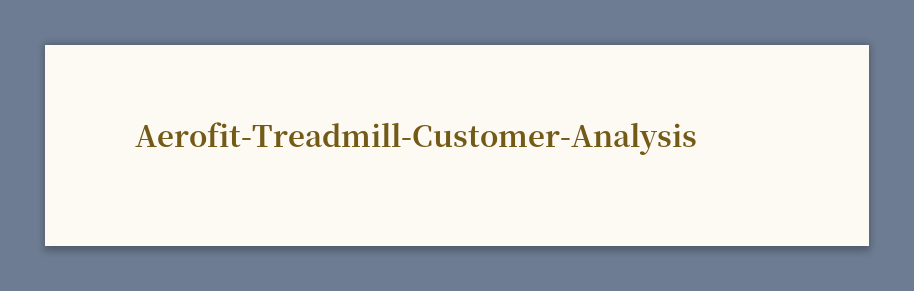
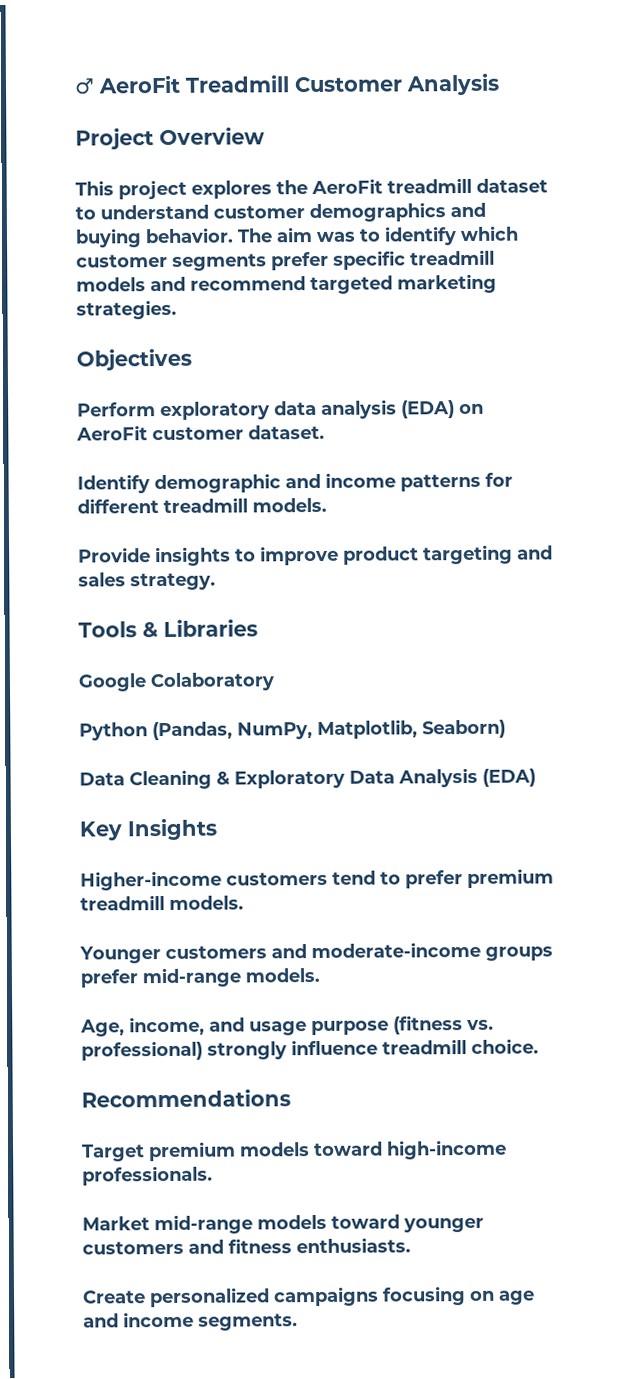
- Aerofit-Treadmill-Customer-Analysis
+ ♂ AeroFit Treadmill Customer Analysis
+ Project Overview
+ This project explores the AeroFit treadmill dataset to understand customer demographics and buying behavior. The aim was to identify which customer segments prefer specific treadmill models and recommend targeted marketing strategies.
+ Objectives
+ Perform exploratory data analysis (EDA) on AeroFit customer dataset.
+ Identify demographic and income patterns for different treadmill models.
+ Provide insights to improve product targeting and sales strategy.
+ Tools & Libraries
+ Google Colaboratory
+ Python (Pandas, NumPy, Matplotlib, Seaborn)
+ Data Cleaning & Exploratory Data Analysis (EDA)
+ Key Insights
+ Higher-income customers tend to prefer premium treadmill models.
+ Younger customers and moderate-income groups prefer mid-range models.
+ Age, income, and usage purpose (fitness vs. professional) strongly influence treadmill choice.
+ Recommendations
+ Target premium models toward high-income professionals.
+ Market mid-range models toward younger customers and fitness enthusiasts.
+ Create personalized campaigns focusing on age and income segments.

